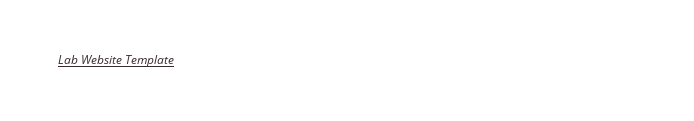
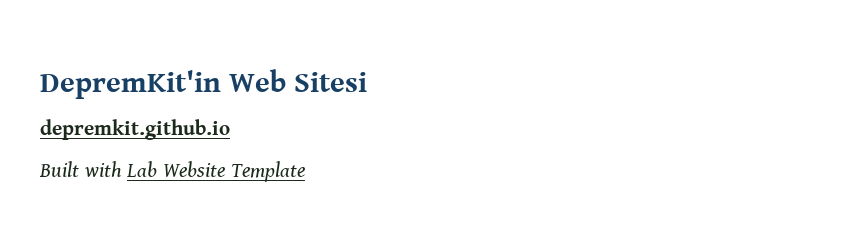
- Lab Website Template
+ DepremKit'in Web Sitesi
+ depremkit.github.io
+ Built with Lab Website Template

